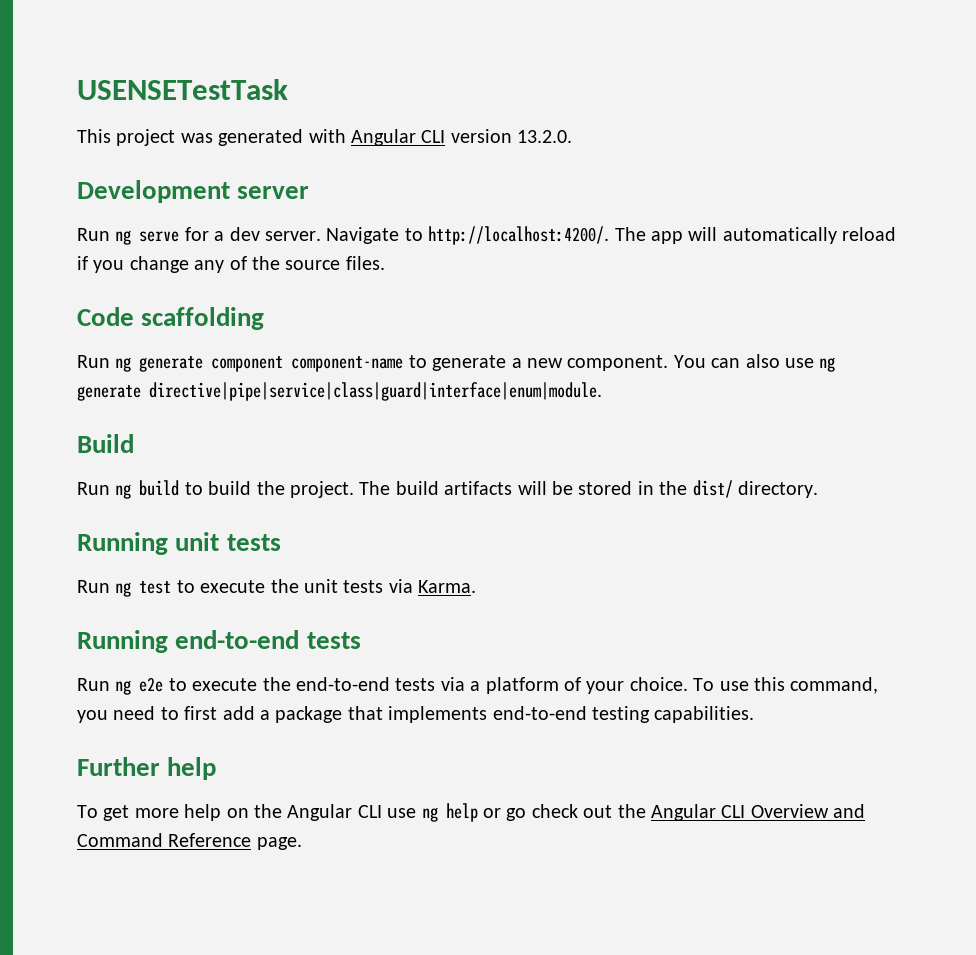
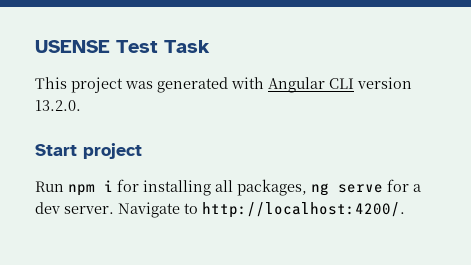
- USENSETestTask
+ USENSE Test Task
- Development server
- Run ng serve for a dev server.
+ Start project
+ Run npm i for installing all packages, ng serve for a dev server.
- The app will automatically reload if you change any of the source files.
- Code scaffolding
- Run ng generate component component-name to generate a new component. You can also use ng generate directive|pipe|service|class|guard|interface|enum|module.
- Build
- Run ng build to build the project. The build artifacts will be stored in the dist/ directory.
- Running unit tests
- Run ng test to execute the unit tests via Karma.
- Running end-to-end tests
- Run ng e2e to execute the end-to-end tests via a platform of your choice. To use this command, you need to first add a package that implements end-to-end testing capabilities.
- Further help
- To get more help on the Angular CLI use ng help or go check out the Angular CLI Overview and Command Reference page.

